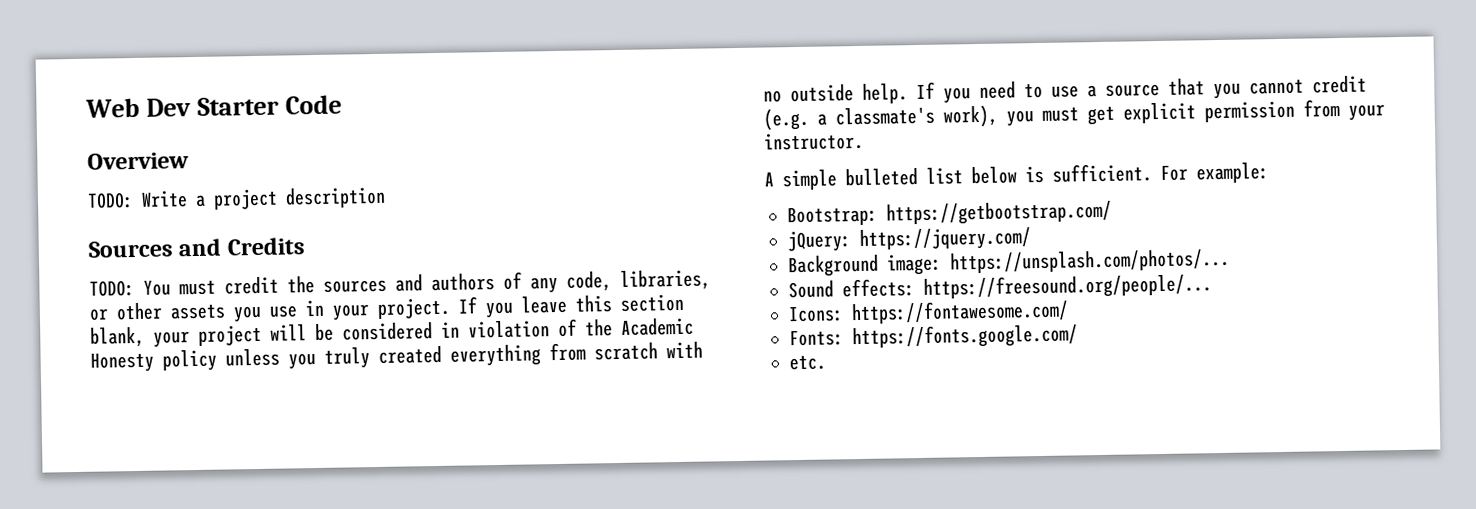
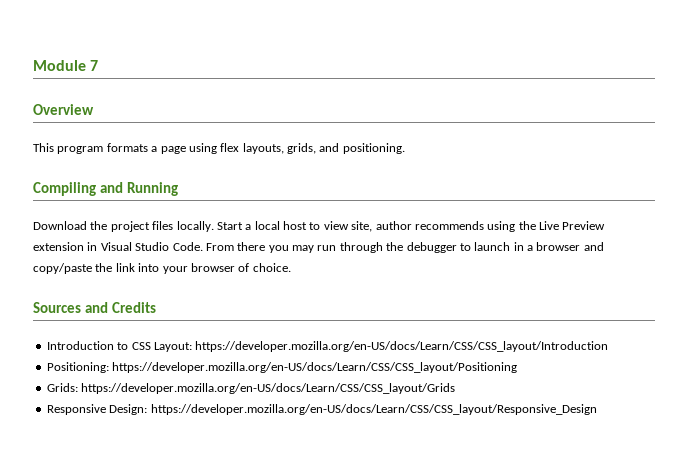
- Web Dev Starter Code
+ Module 7
  Overview
- TODO: Write a project description
+ This program formats a page using flex layouts, grids, and positioning.
+ Compiling and Running
+ Download the project files locally. Start a local host to view site, author recommends using the Live Preview extension in Visual Studio Code. From there you may run through the debugger to launch in a browser and copy/paste the link into your browser of choice.
  Sources and Credits
- TODO: You must credit the sources and authors of any code, libraries, or other assets you use in your project. If you leave this section blank, your project will be considered in violation of the Academic Honesty policy unless you truly created everything from scratch with no outside help. If you need to use a source that you cannot credit (e.g. a classmate's work), you must get explicit permission from your instructor.
- A simple bulleted list below is sufficient. For example:
- Bootstrap: https://getbootstrap.com/
- jQuery: https://jquery.com/
- Background image: https://unsplash.com/photos/...
- Sound effects: https://freesound.org/people/...
- Icons: https://fontawesome.com/
- Fonts: https://fonts.google.com/
- etc.
+ Introduction to CSS Layout: https://developer.mozilla.org/en-US/docs/Learn/CSS/CSS_layout/Introduction
+ Positioning: https://developer.mozilla.org/en-US/docs/Learn/CSS/CSS_layout/Positioning
+ Grids: https://developer.mozilla.org/en-US/docs/Learn/CSS/CSS_layout/Grids
+ Responsive Design: https://developer.mozilla.org/en-US/docs/Learn/CSS/CSS_layout/Responsive_Design

